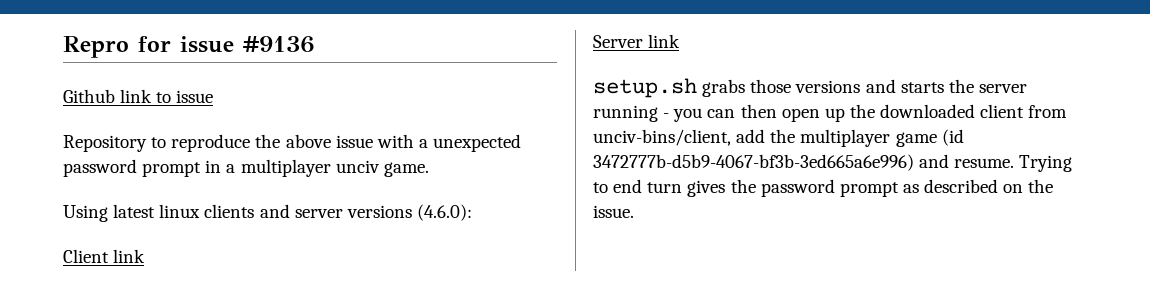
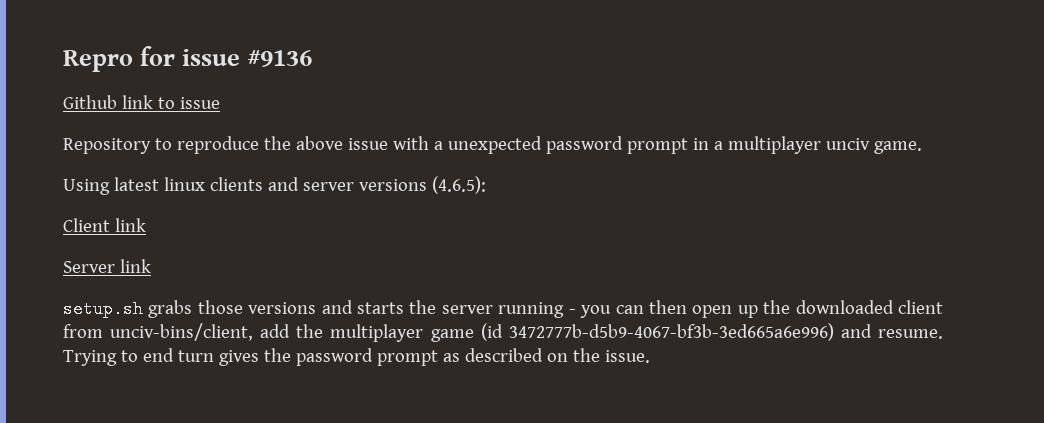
- Using latest linux clients and server versions (4.6.0):
+ Using latest linux clients and server versions (4.6.5):

